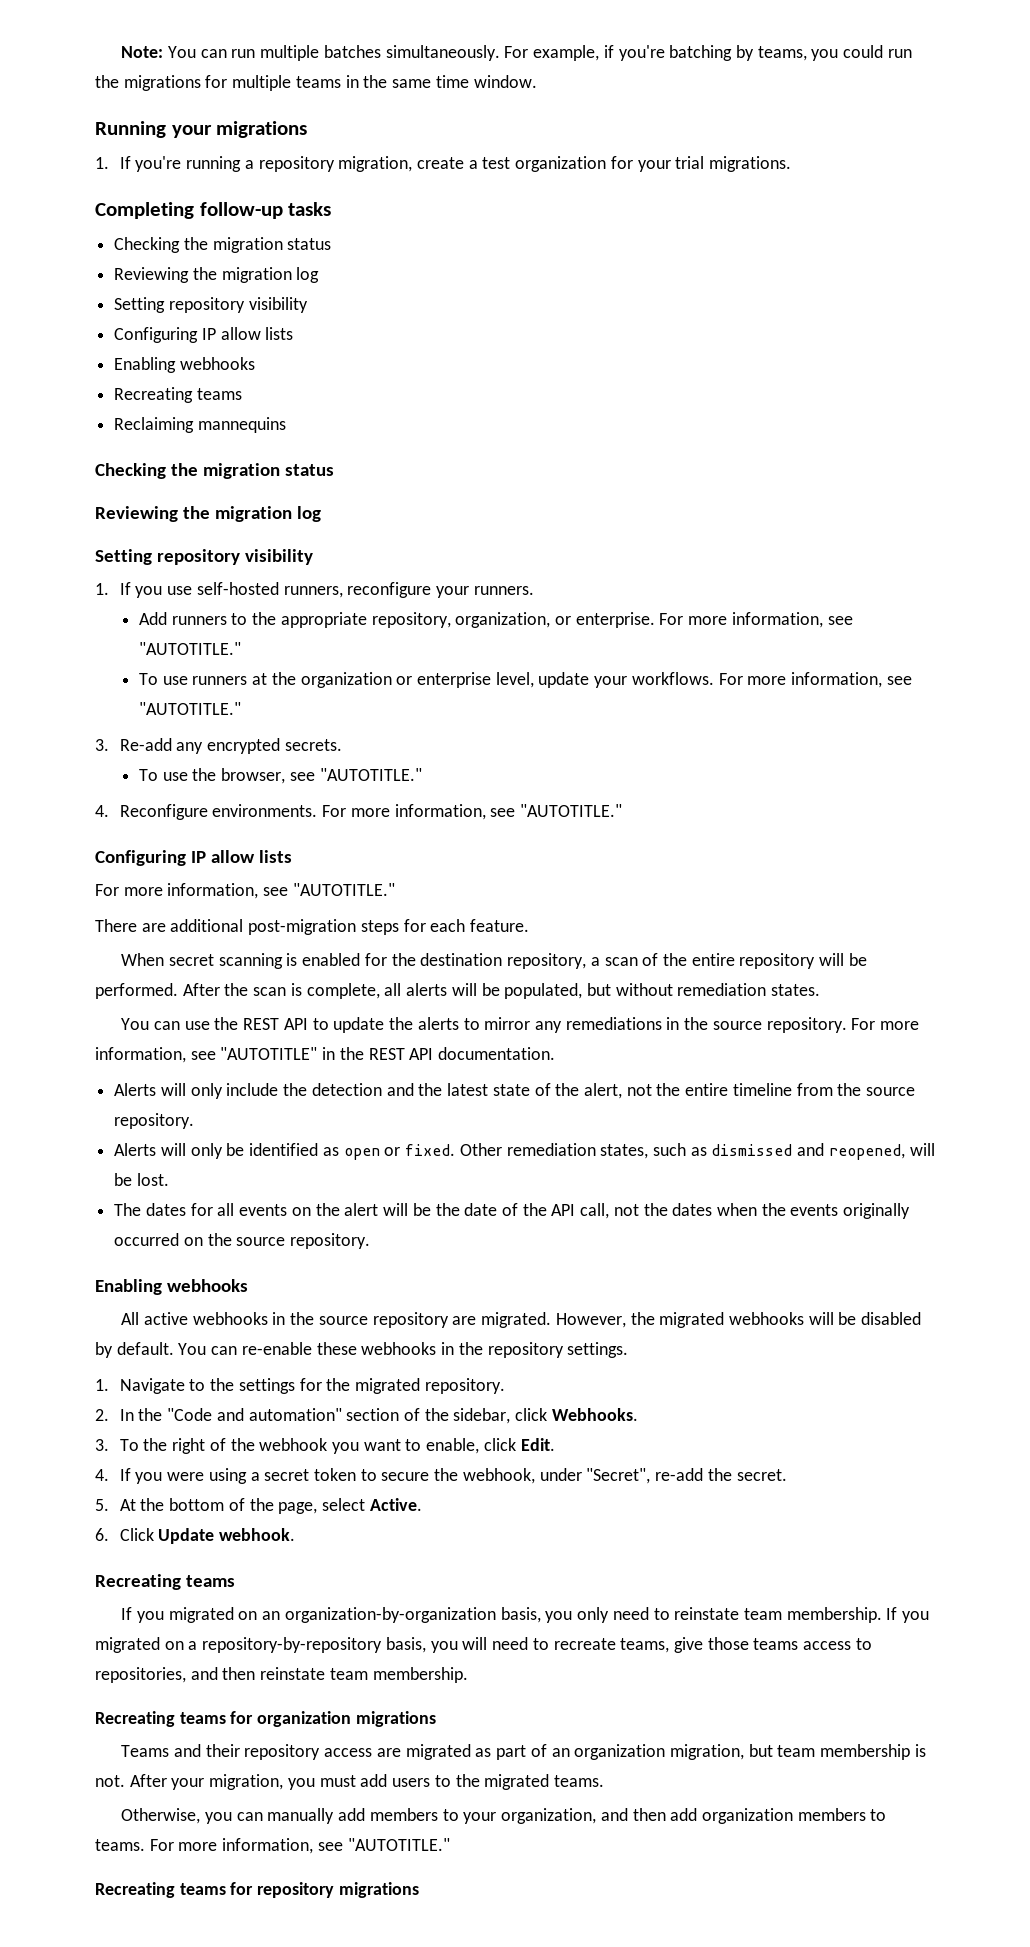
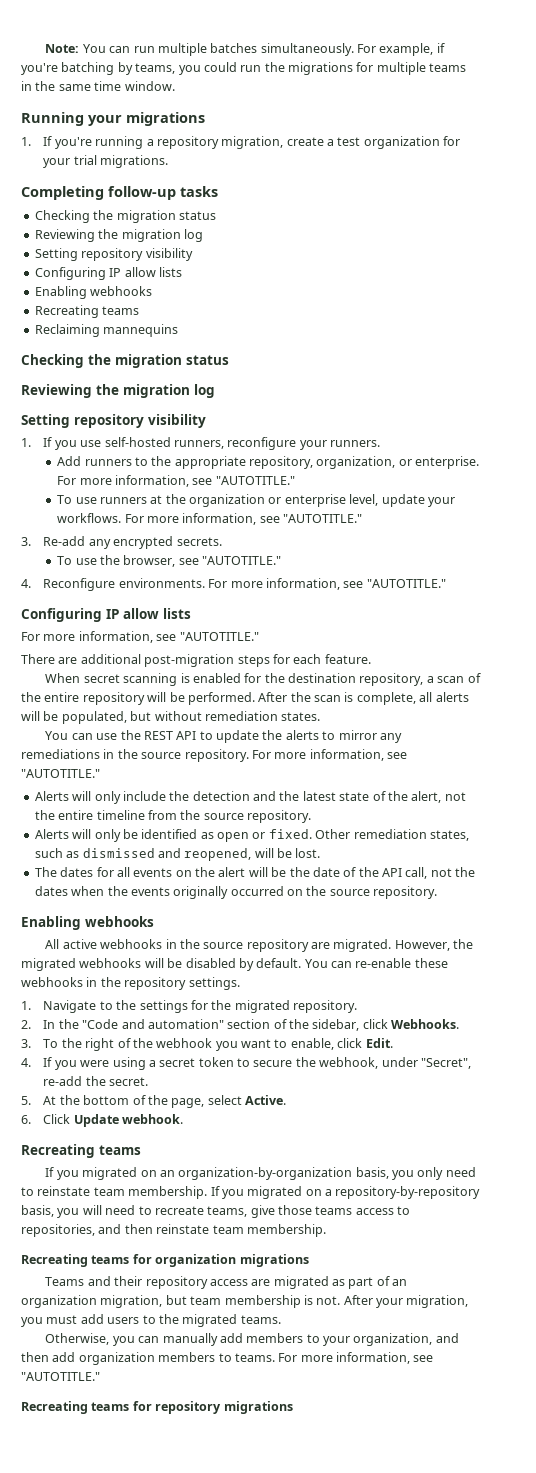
- You can use the REST API to update the alerts to mirror any remediations in the source repository. For more information, see "AUTOTITLE" in the REST API documentation.
+ You can use the REST API to update the alerts to mirror any remediations in the source repository. For more information, see "AUTOTITLE."

